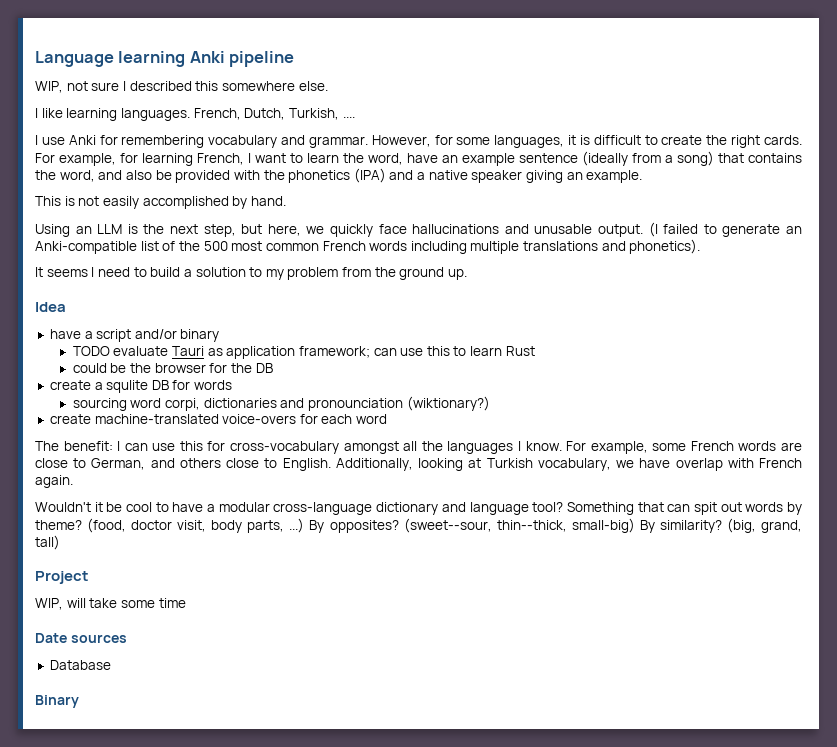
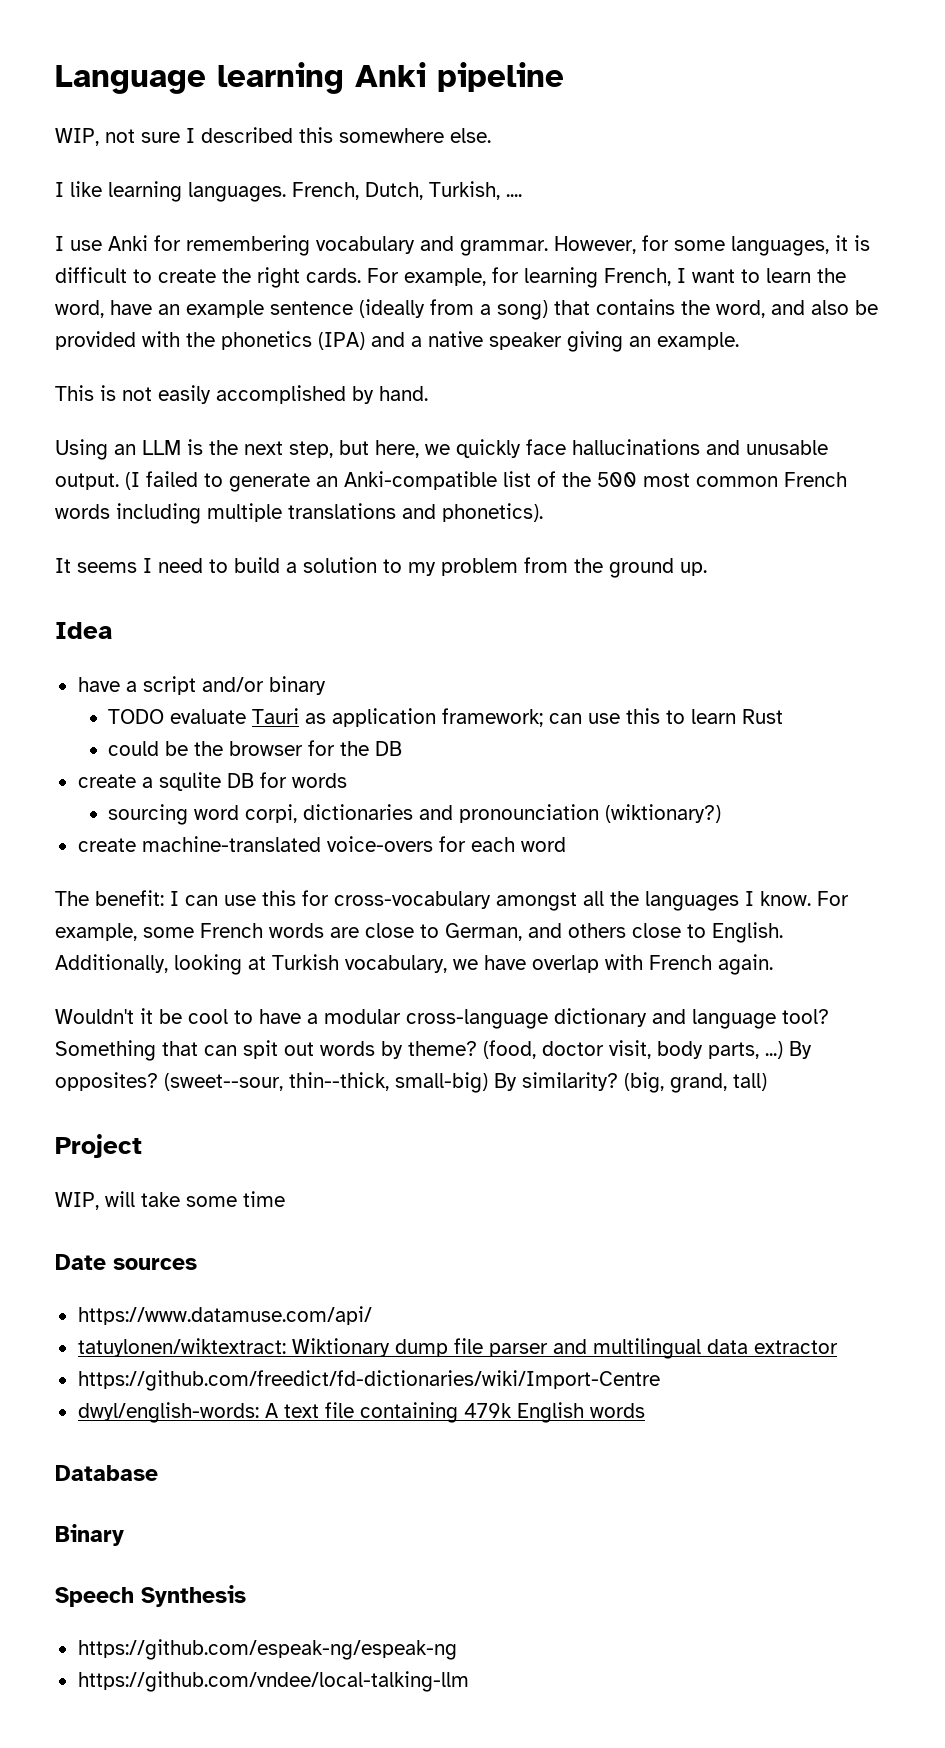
+ https://www.datamuse.com/api/
+ tatuylonen/wiktextract: Wiktionary dump file parser and multilingual data extractor
+ https://github.com/freedict/fd-dictionaries/wiki/Import-Centre
+ dwyl/english-words: A text file containing 479k English words
  Database
  Binary
+ Speech Synthesis
+ https://github.com/espeak-ng/espeak-ng
+ https://github.com/vndee/local-talking-llm

